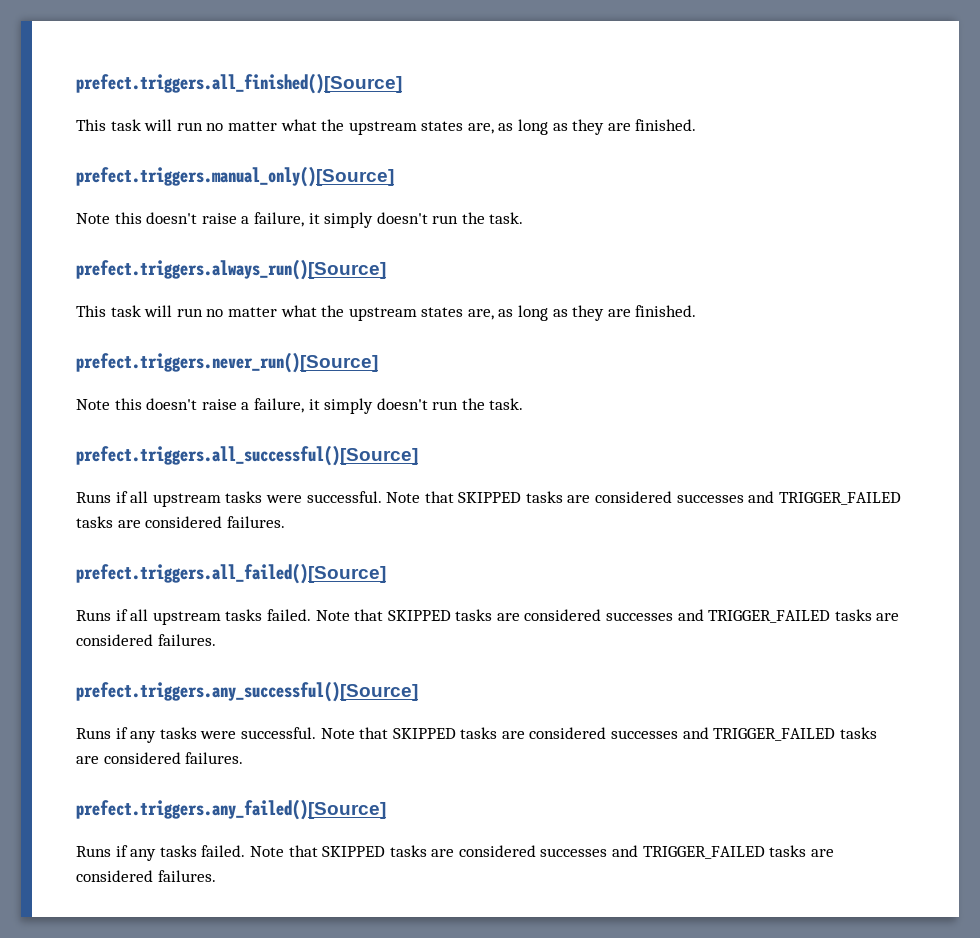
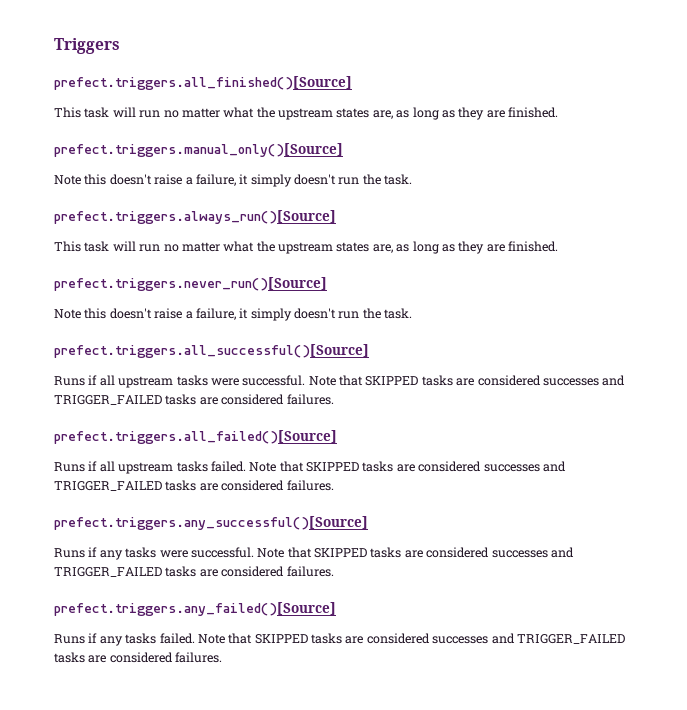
+ Triggers

